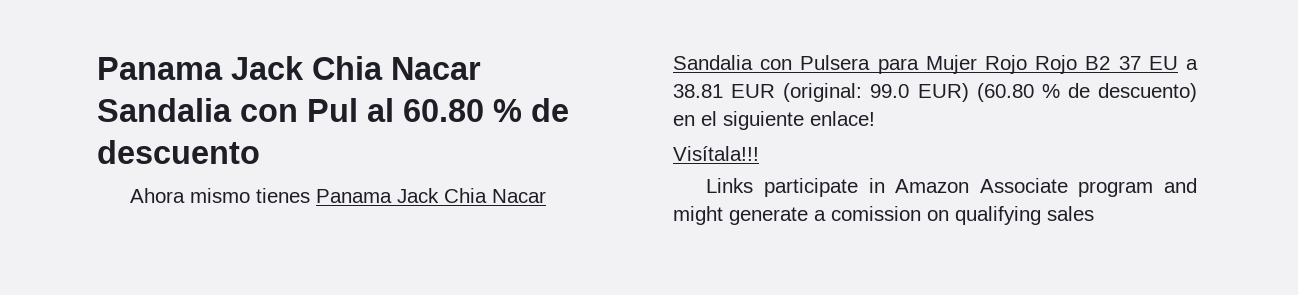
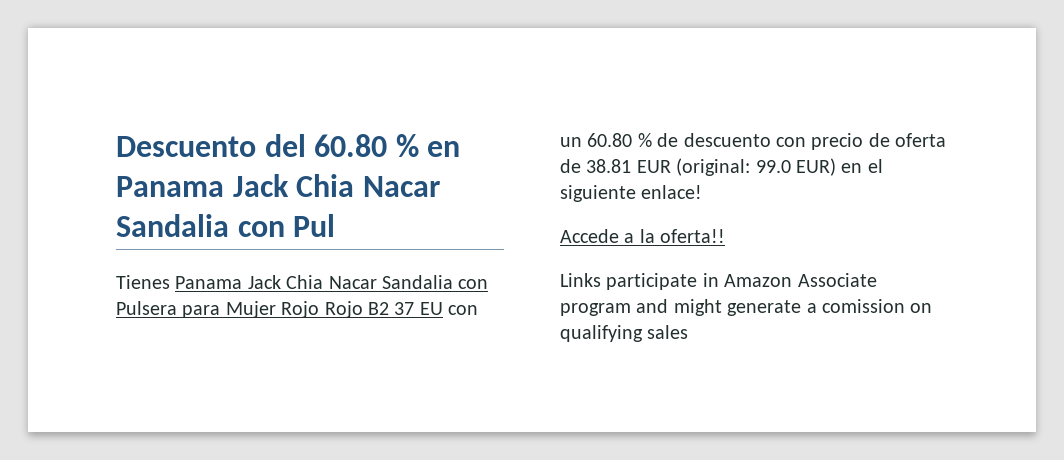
- Panama Jack Chia Nacar Sandalia con Pul al 60.80 % de descuento
- Ahora mismo tienes Panama Jack Chia Nacar Sandalia con Pulsera para Mujer Rojo Rojo B2 37 EU a 38.81 EUR (original: 99.0 EUR) (60.80 % de descuento) en el siguiente enlace!
+ Descuento del 60.80 % en Panama Jack Chia Nacar Sandalia con Pul
+ Tienes Panama Jack Chia Nacar Sandalia con Pulsera para Mujer Rojo Rojo B2 37 EU con un 60.80 % de descuento con precio de oferta de 38.81 EUR (original: 99.0 EUR) en el siguiente enlace!
- Visítala!!!
+ Accede a la oferta!!

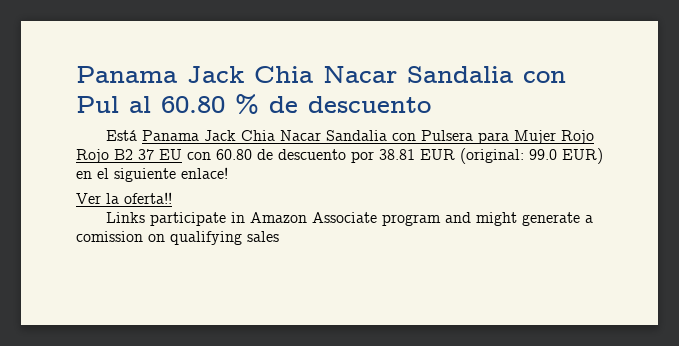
- Descuento del 60.80 % en Panama Jack Chia Nacar Sandalia con Pul
- Tienes Panama Jack Chia Nacar Sandalia con Pulsera para Mujer Rojo Rojo B2 37 EU con un 60.80 % de descuento con precio de oferta de 38.81 EUR (original: 99.0 EUR) en el siguiente enlace!
+ Panama Jack Chia Nacar Sandalia con Pul al 60.80 % de descuento
+ Está Panama Jack Chia Nacar Sandalia con Pulsera para Mujer Rojo Rojo B2 37 EU con 60.80 de descuento por 38.81 EUR (original: 99.0 EUR) en el siguiente enlace!
- Accede a la oferta!!
+ Ver la oferta!!

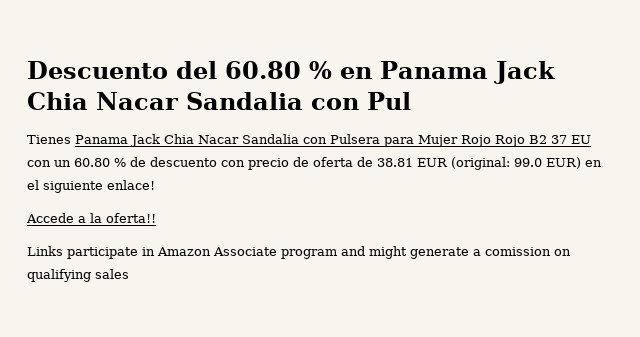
- Panama Jack Chia Nacar Sandalia con Pul al 60.80 % de descuento
- Está Panama Jack Chia Nacar Sandalia con Pulsera para Mujer Rojo Rojo B2 37 EU con 60.80 de descuento por 38.81 EUR (original: 99.0 EUR) en el siguiente enlace!
+ Descuento del 60.80 % en Panama Jack Chia Nacar Sandalia con Pul
+ Tienes Panama Jack Chia Nacar Sandalia con Pulsera para Mujer Rojo Rojo B2 37 EU con un 60.80 % de descuento con precio de oferta de 38.81 EUR (original: 99.0 EUR) en el siguiente enlace!
- Ver la oferta!!
+ Accede a la oferta!!

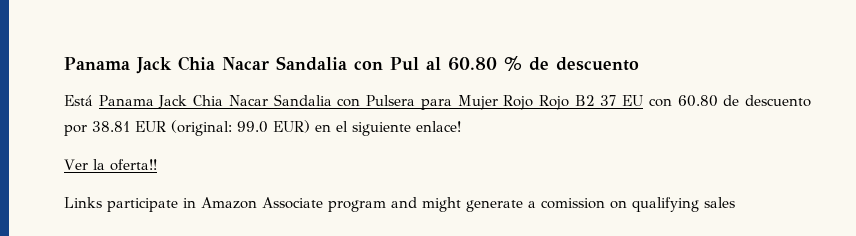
- Descuento del 60.80 % en Panama Jack Chia Nacar Sandalia con Pul
- Tienes Panama Jack Chia Nacar Sandalia con Pulsera para Mujer Rojo Rojo B2 37 EU con un 60.80 % de descuento con precio de oferta de 38.81 EUR (original: 99.0 EUR) en el siguiente enlace!
+ Panama Jack Chia Nacar Sandalia con Pul al 60.80 % de descuento
+ Está Panama Jack Chia Nacar Sandalia con Pulsera para Mujer Rojo Rojo B2 37 EU con 60.80 de descuento por 38.81 EUR (original: 99.0 EUR) en el siguiente enlace!
- Accede a la oferta!!
+ Ver la oferta!!

